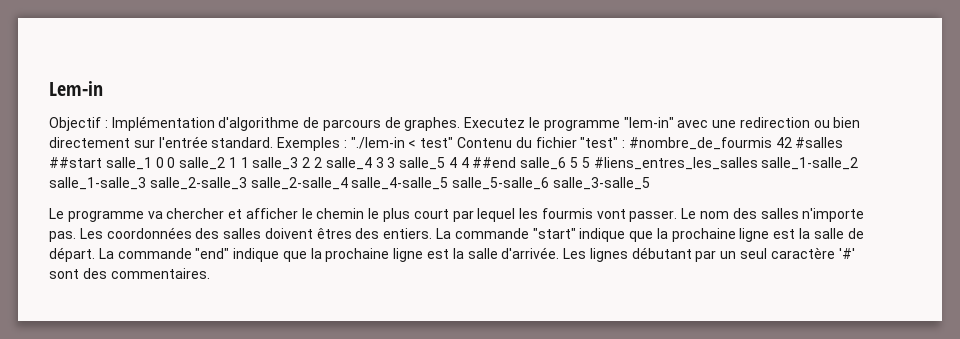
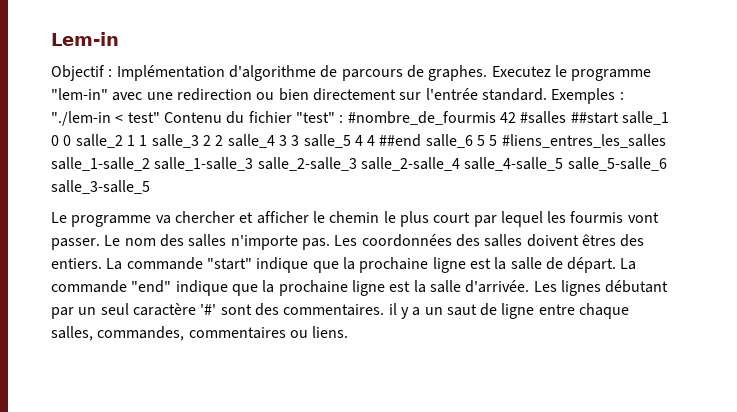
- Les lignes débutant par un seul caractère '#' sont des commentaires.
+ Les lignes débutant par un seul caractère '#' sont des commentaires. il y a un saut de ligne entre chaque salles, commandes, commentaires ou liens.

